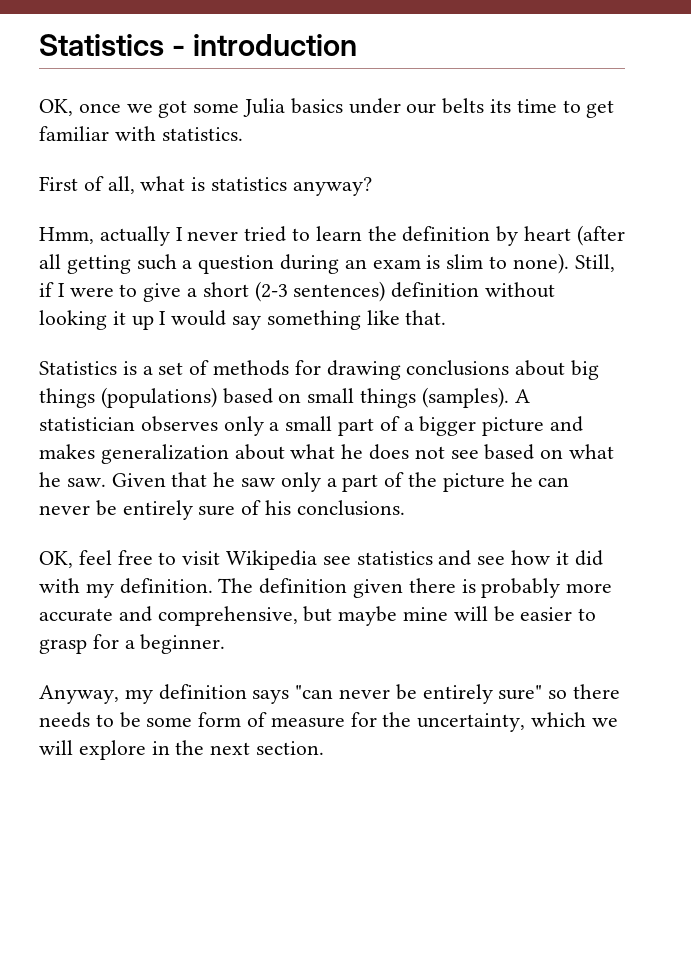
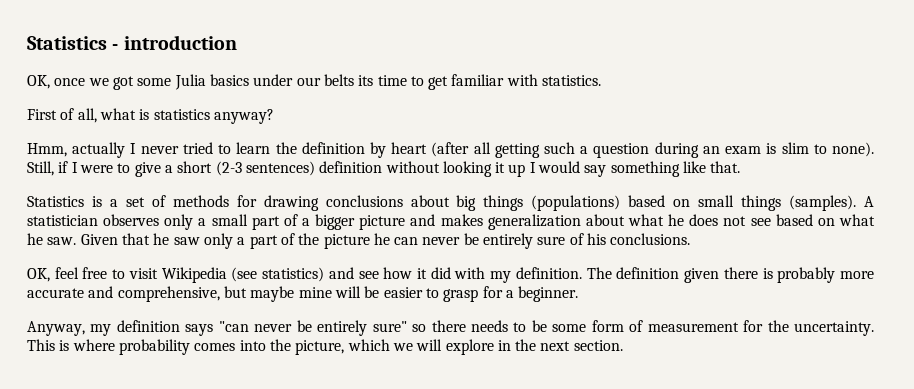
- OK, feel free to visit Wikipedia see statistics and see how it did with my definition.
+ OK, feel free to visit Wikipedia (see statistics) and see how it did with my definition.
- Anyway, my definition says "can never be entirely sure" so there needs to be some form of measure for the uncertainty, which we will explore in the next section.
+ Anyway, my definition says "can never be entirely sure" so there needs to be some form of measurement for the uncertainty. This is where probability comes into the picture, which we will explore in the next section.

